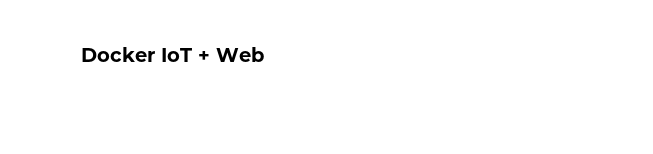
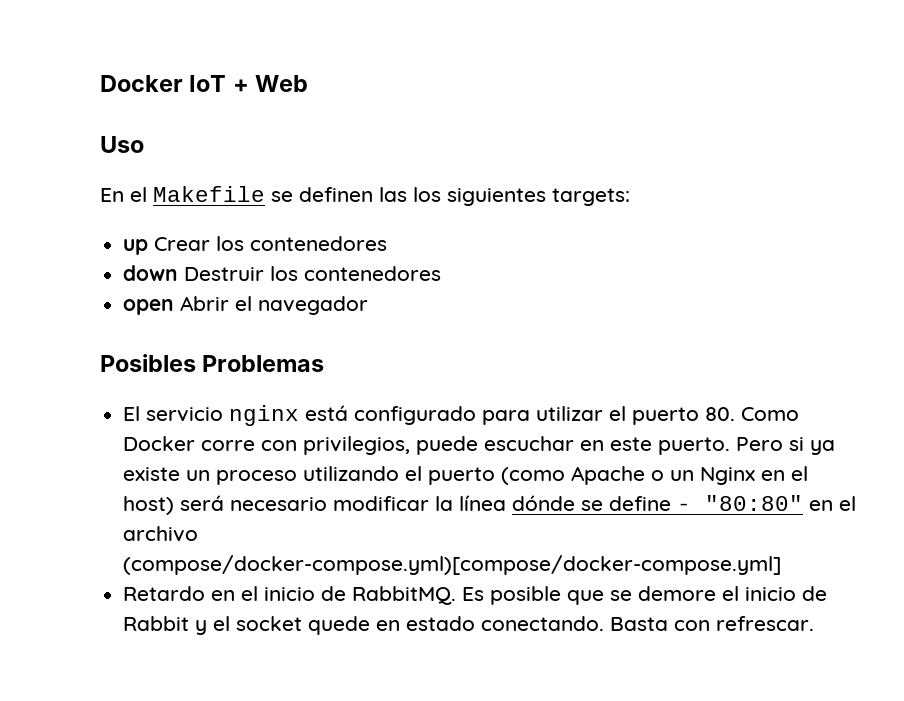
+ Uso
+ En el Makefile se definen las los siguientes targets:
+ up Crear los contenedores
+ down Destruir los contenedores
+ open Abrir el navegador
+ Posibles Problemas
+ El servicio nginx está configurado para utilizar el puerto 80. Como Docker corre con privilegios, puede escuchar en este puerto. Pero si ya existe un proceso utilizando el puerto (como Apache o un Nginx en el host) será necesario modificar la línea dónde se define - "80:80" en el archivo (compose/docker-compose.yml)[compose/docker-compose.yml]
+ Retardo en el inicio de RabbitMQ. Es posible que se demore el inicio de Rabbit y el socket quede en estado conectando. Basta con refrescar.

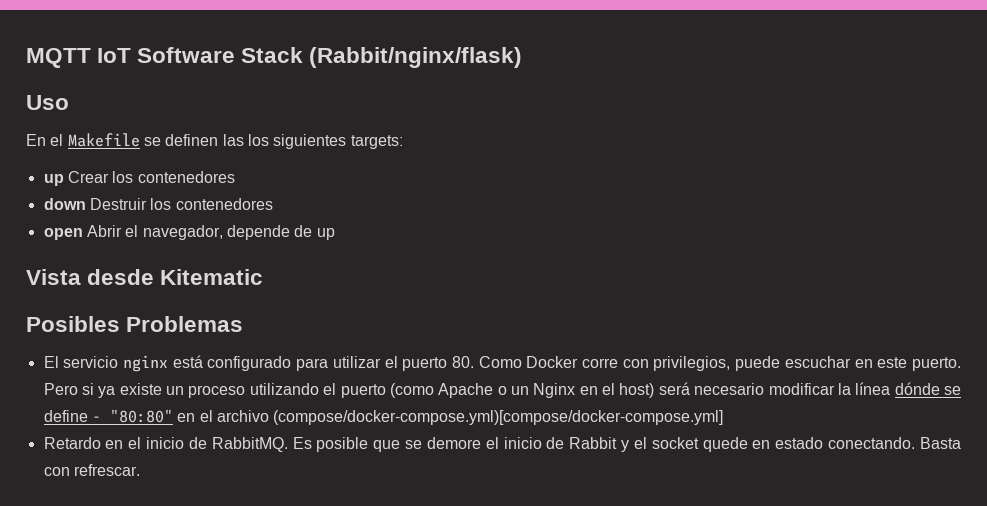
- Docker IoT + Web
+ MQTT IoT Software Stack (Rabbit/nginx/flask)
- open Abrir el navegador
+ open Abrir el navegador, depende de up
+ Vista desde Kitematic

